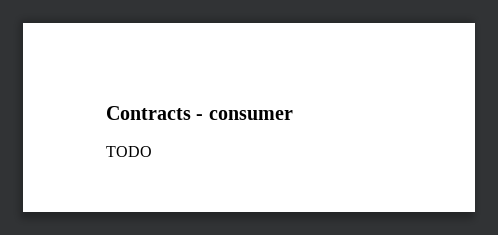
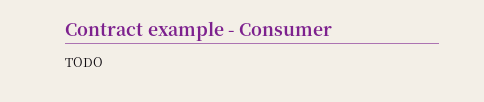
- Contracts - consumer
+ Contract example - Consumer

